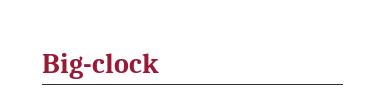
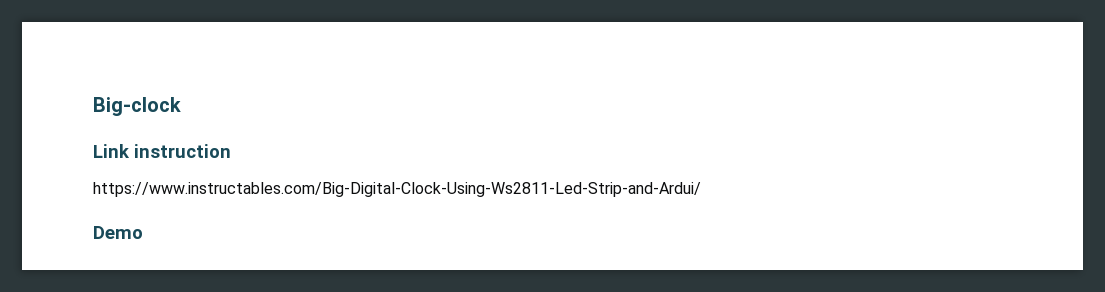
+ Link instruction
+ https://www.instructables.com/Big-Digital-Clock-Using-Ws2811-Led-Strip-and-Ardui/
+ Demo

